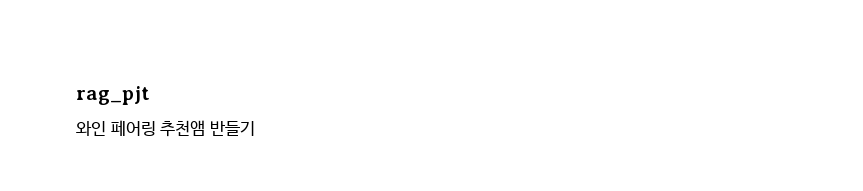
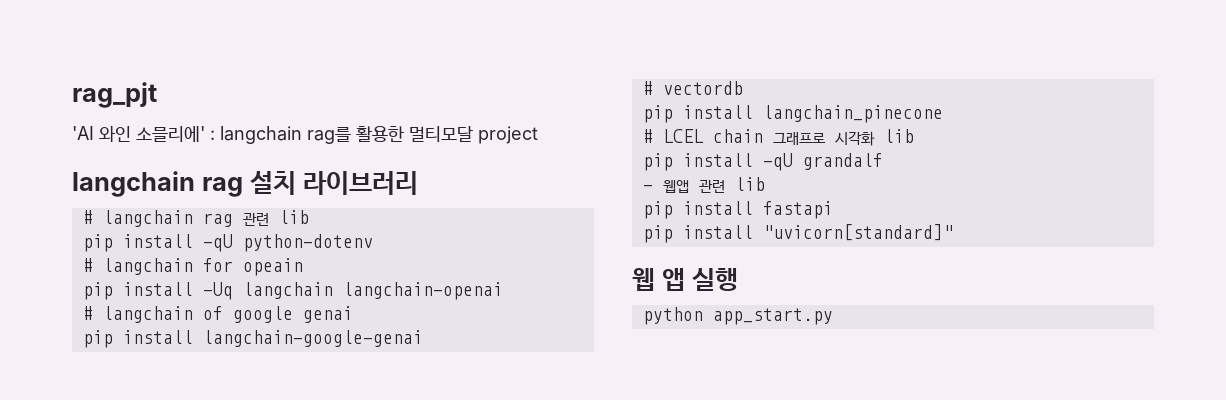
- 와인 페어링 추천앰 반들기
+ 'AI 와인 소믈리에' : langchain rag를 활용한 멀티모달 project
+ langchain rag 설치 라이브러리
+ # langchain rag 관련 lib
+ pip install -qU python-dotenv
+ # langchain for opeain
+ pip install -Uq langchain langchain-openai
+ # langchain of google genai
+ pip install langchain-google-genai
+ # vectordb
+ pip install langchain_pinecone
+ # LCEL chain 그래프로 시각화 lib
+ pip install -qU grandalf
+ - 웹앱 관련 lib
+ pip install fastapi
+ pip install "uvicorn[standard]"
+ 웹 앱 실행
+ python app_start.py

